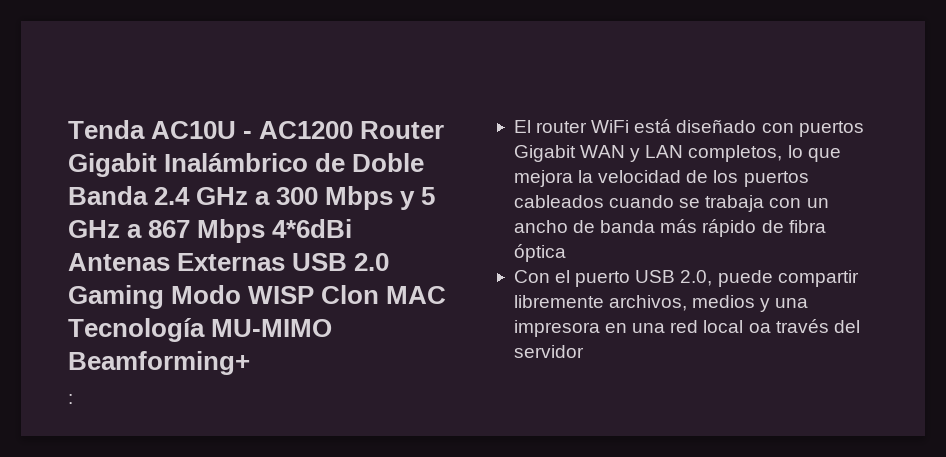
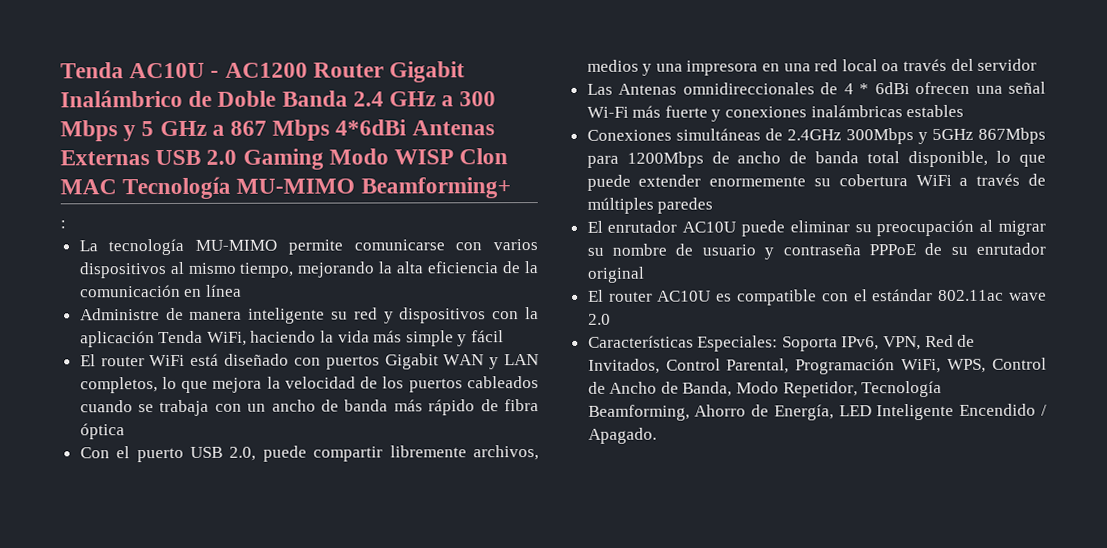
+ La tecnología MU-MIMO permite comunicarse con varios dispositivos al mismo tiempo, mejorando la alta eficiencia de la comunicación en línea
+ Administre de manera inteligente su red y dispositivos con la aplicación Tenda WiFi, haciendo la vida más simple y fácil
+ Las Antenas omnidireccionales de 4 * 6dBi ofrecen una señal Wi-Fi más fuerte y conexiones inalámbricas estables
+ Conexiones simultáneas de 2.4GHz 300Mbps y 5GHz 867Mbps para 1200Mbps de ancho de banda total disponible, lo que puede extender enormemente su cobertura WiFi a través de múltiples paredes
+ El enrutador AC10U puede eliminar su preocupación al migrar su nombre de usuario y contraseña PPPoE de su enrutador original
+ El router AC10U es compatible con el estándar 802.11ac wave 2.0
+ Características Especiales: Soporta IPv6, VPN, Red de Invitados, Control Parental, Programación WiFi, WPS, Control de Ancho de Banda, Modo Repetidor, Tecnología Beamforming, Ahorro de Energía, LED Inteligente Encendido / Apagado.

